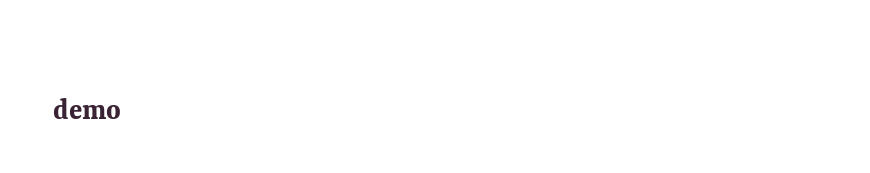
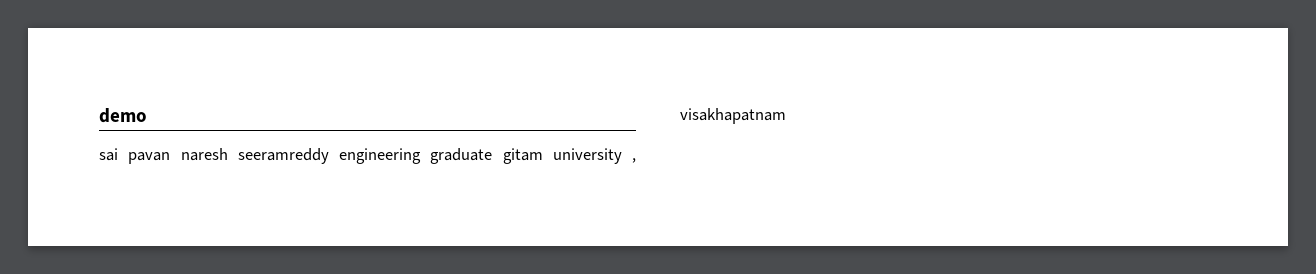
+ sai pavan naresh seeramreddy engineering graduate gitam university , visakhapatnam

